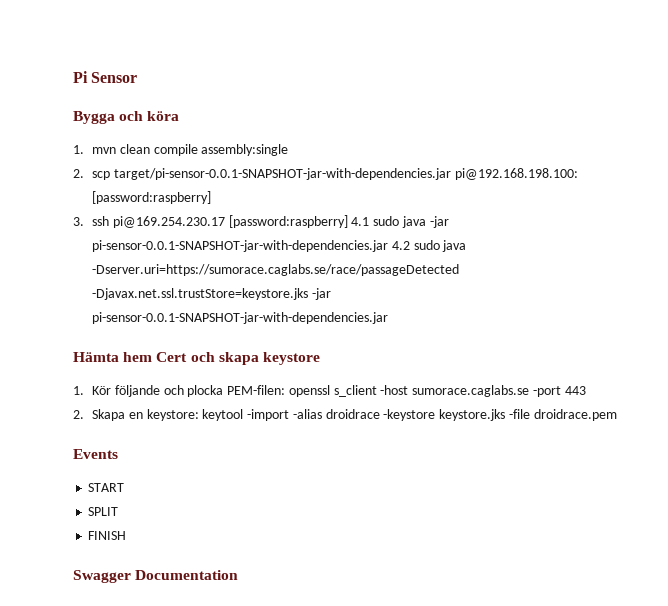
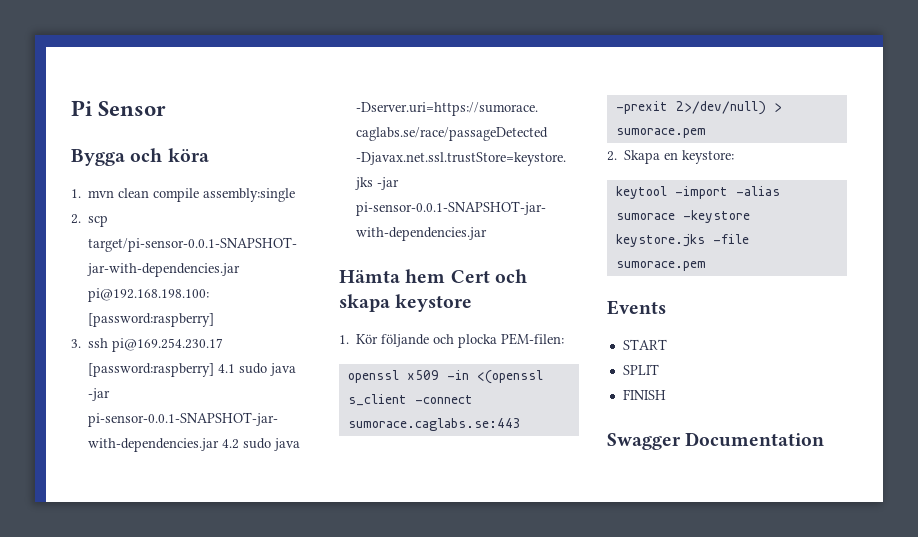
- 1. Kör följande och plocka PEM-filen: openssl s_client -host sumorace.caglabs.se -port 443
+ 1. Kör följande och plocka PEM-filen:
+ openssl x509 -in <(openssl s_client -connect sumorace.caglabs.se:443 -prexit 2>/dev/null) > sumorace.pem
- 2. Skapa en keystore: keytool -import -alias droidrace -keystore keystore.jks -file droidrace.pem
+ 2. Skapa en keystore:
+ keytool -import -alias sumorace -keystore keystore.jks -file sumorace.pem

